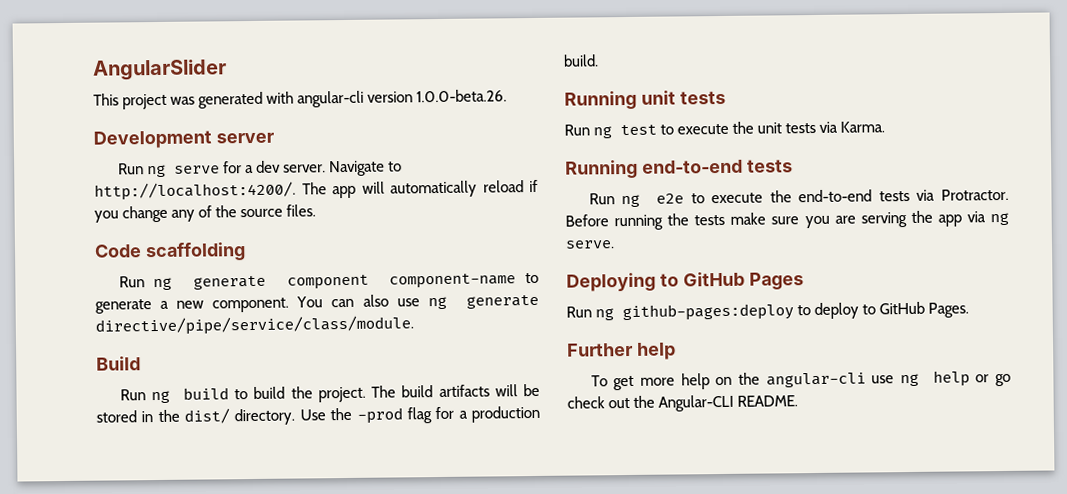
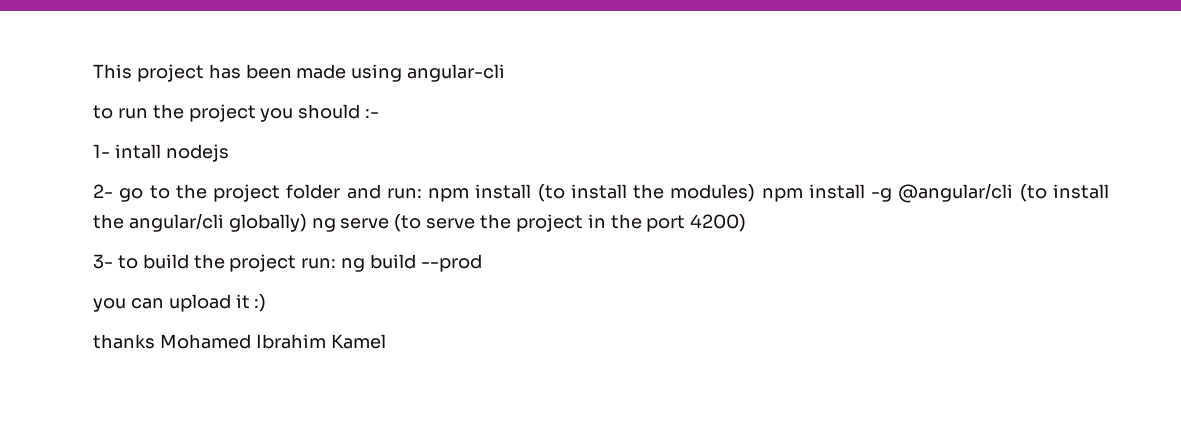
- AngularSlider
- This project was generated with angular-cli version 1.0.0-beta.26.
- Development server
- Run ng serve for a dev server. Navigate to http://localhost:4200/. The app will automatically reload if you change any of the source files.
- Code scaffolding
- Run ng generate component component-name to generate a new component. You can also use ng generate directive/pipe/service/class/module.
- Build
- Run ng build to build the project. The build artifacts will be stored in the dist/ directory. Use the -prod flag for a production build.
- Running unit tests
- Run ng test to execute the unit tests via Karma.
- Running end-to-end tests
- Run ng e2e to execute the end-to-end tests via Protractor. Before running the tests make sure you are serving the app via ng serve.
- Deploying to GitHub Pages
- Run ng github-pages:deploy to deploy to GitHub Pages.
- Further help
- To get more help on the angular-cli use ng help or go check out the Angular-CLI README.
+ This project has been made using angular-cli
+ to run the project you should :-
+ 1- intall nodejs
+ 2- go to the project folder and run: npm install (to install the modules) npm install -g @angular/cli (to install the angular/cli globally) ng serve (to serve the project in the port 4200)
+ 3- to build the project run: ng build --prod
+ you can upload it :)
+ thanks Mohamed Ibrahim Kamel

